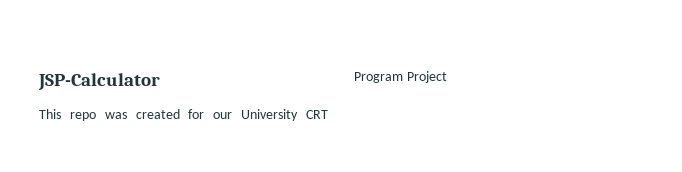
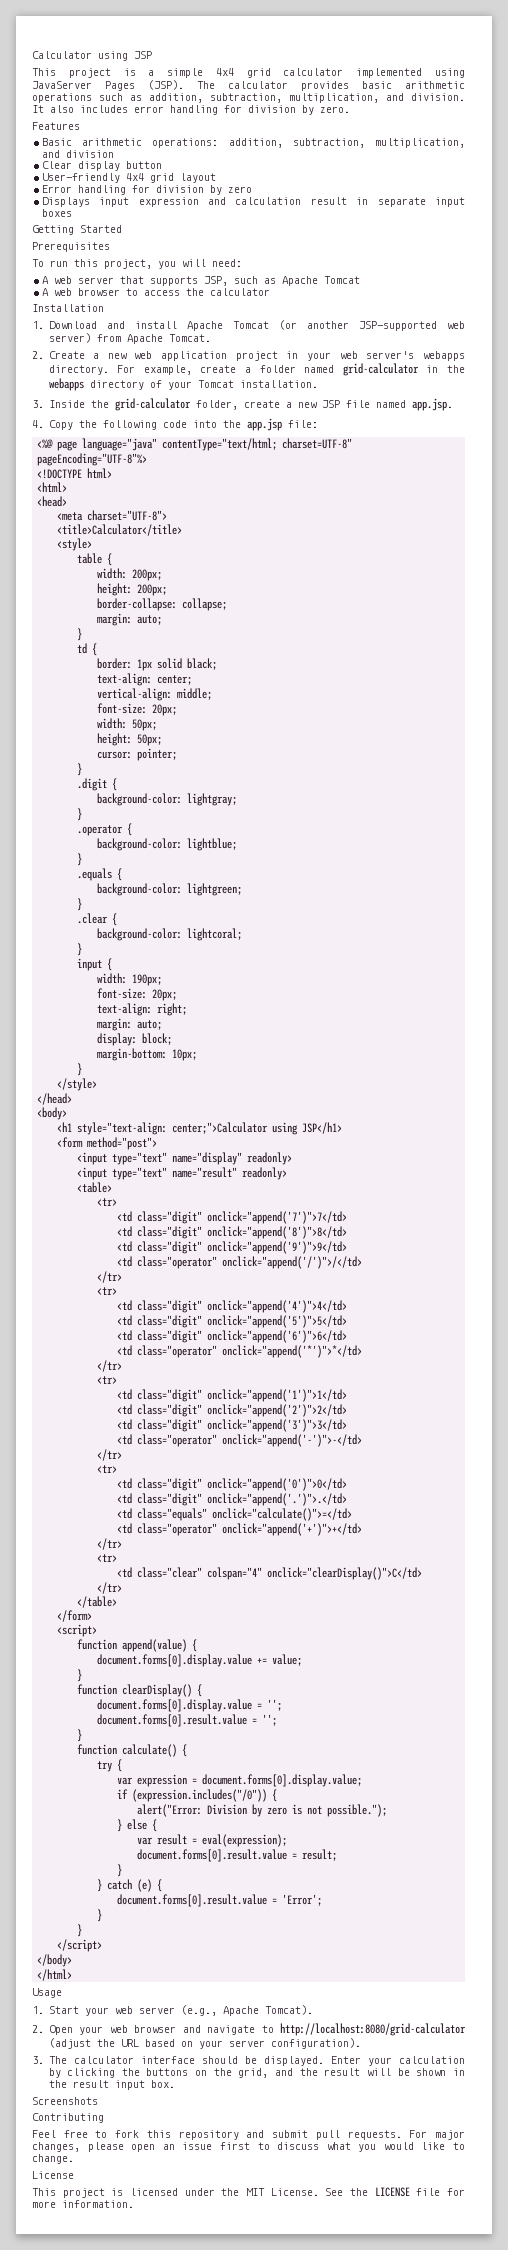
- JSP-Calculator
- This repo was created for our University CRT Program Project
+ Calculator using JSP
+ This project is a simple 4x4 grid calculator implemented using JavaServer Pages (JSP). The calculator provides basic arithmetic operations such as addition, subtraction, multiplication, and division. It also includes error handling for division by zero.
+ Features
+ Basic arithmetic operations: addition, subtraction, multiplication, and division
+ Clear display button
+ User-friendly 4x4 grid layout
+ Error handling for division by zero
+ Displays input expression and calculation result in separate input boxes
+ Getting Started
+ Prerequisites
+ To run this project, you will need:
+ A web server that supports JSP, such as Apache Tomcat
+ A web browser to access the calculator
+ Installation
+ 1. Download and install Apache Tomcat (or another JSP-supported web server) from Apache Tomcat.
+ 2. Create a new web application project in your web server's webapps directory. For example, create a folder named grid-calculator in the webapps directory of your Tomcat installation.
+ 3. Inside the grid-calculator folder, create a new JSP file named app.jsp.
+ 4. Copy the following code into the app.jsp file:
+ <%@ page language="java" contentType="text/html; charset=UTF-8" pageEncoding="UTF-8"%>
+ <!DOCTYPE html>
+ <html>
+ <head>
+ <meta charset="UTF-8">
+ <title>Calculator</title>
+ <style>
+ table {
+ width: 200px;
+ height: 200px;
+ border-collapse: collapse;
+ margin: auto;
+ }
+ td {
+ border: 1px solid black;
+ text-align: center;
+ vertical-align: middle;
+ font-size: 20px;
+ width: 50px;
+ height: 50px;
+ cursor: pointer;
+ }
+ .digit {
+ background-color: lightgray;
+ }
+ .operator {
+ background-color: lightblue;
+ }
+ .equals {
+ background-color: lightgreen;
+ }
+ .clear {
+ background-color: lightcoral;
+ }
+ input {
+ width: 190px;
+ font-size: 20px;
+ text-align: right;
+ margin: auto;
+ display: block;
+ margin-bottom: 10px;
+ }
+ </style>
+ </head>
+ <body>
+ <h1 style="text-align: center;">Calculator using JSP</h1>
+ <form method="post">
+ <input type="text" name="display" readonly>
+ <input type="text" name="result" readonly>
+ <table>
+ <tr>
+ <td class="digit" onclick="append('7')">7</td>
+ <td class="digit" onclick="append('8')">8</td>
+ <td class="digit" onclick="append('9')">9</td>
+ <td class="operator" onclick="append('/')">/</td>
+ </tr>
+ <tr>
+ <td class="digit" onclick="append('4')">4</td>
+ <td class="digit" onclick="append('5')">5</td>
+ <td class="digit" onclick="append('6')">6</td>
+ <td class="operator" onclick="append('*')">*</td>
+ </tr>
+ <tr>
+ <td class="digit" onclick="append('1')">1</td>
+ <td class="digit" onclick="append('2')">2</td>
+ <td class="digit" onclick="append('3')">3</td>
+ <td class="operator" onclick="append('-')">-</td>
+ </tr>
+ <tr>
+ <td class="digit" onclick="append('0')">0</td>
+ <td class="digit" onclick="append('.')">.</td>
+ <td class="equals" onclick="calculate()">=</td>
+ <td class="operator" onclick="append('+')">+</td>
+ </tr>
+ <tr>
+ <td class="clear" colspan="4" onclick="clearDisplay()">C</td>
+ </tr>
+ </table>
+ </form>
+ <script>
+ function append(value) {
+ document.forms[0].display.value += value;
+ }
+ function clearDisplay() {
+ document.forms[0].display.value = '';
+ document.forms[0].result.value = '';
+ }
+ function calculate() {
+ try {
+ var expression = document.forms[0].display.value;
+ if (expression.includes("/0")) {
+ alert("Error: Division by zero is not possible.");
+ } else {
+ var result = eval(expression);
+ document.forms[0].result.value = result;
+ }
+ } catch (e) {
+ document.forms[0].result.value = 'Error';
+ }
+ }
+ </script>
+ </body>
+ </html>
+ Usage
+ 1. Start your web server (e.g., Apache Tomcat).
+ 2. Open your web browser and navigate to http://localhost:8080/grid-calculator (adjust the URL based on your server configuration).
+ 3. The calculator interface should be displayed. Enter your calculation by clicking the buttons on the grid, and the result will be shown in the result input box.
+ Screenshots
+ Contributing
+ Feel free to fork this repository and submit pull requests. For major changes, please open an issue first to discuss what you would like to change.
+ License
+ This project is licensed under the MIT License. See the LICENSE file for more information.

